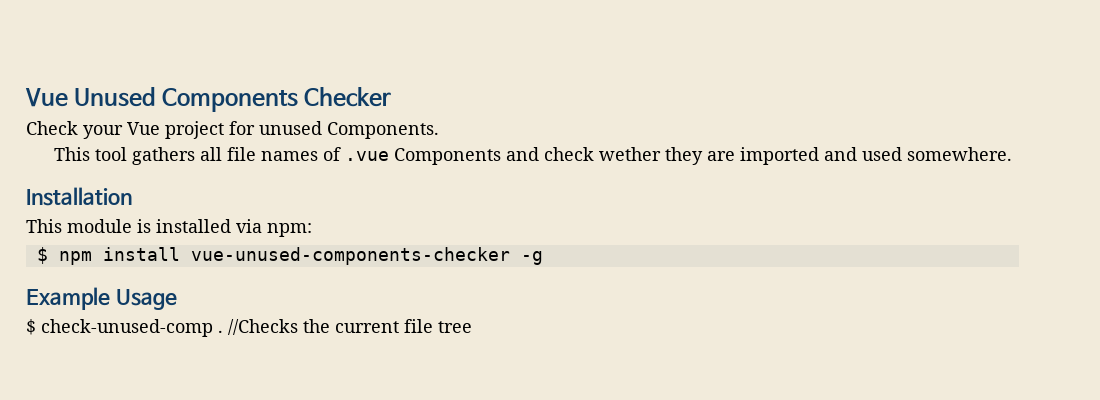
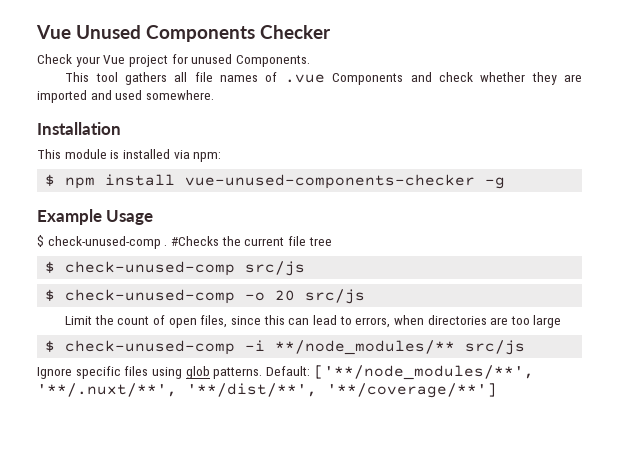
- This tool gathers all file names of .vue Components and check wether they are imported and used somewhere.
+ This tool gathers all file names of .vue Components and check whether they are imported and used somewhere.
- //Checks the current file tree
+ #Checks the current file tree
+ $ check-unused-comp src/js
+ $ check-unused-comp -o 20 src/js
+ Limit the count of open files, since this can lead to errors, when directories are too large
+ $ check-unused-comp -i **/node_modules/** src/js
+ Ignore specific files using glob patterns. Default: ['**/node_modules/**', '**/.nuxt/**', '**/dist/**', '**/coverage/**']

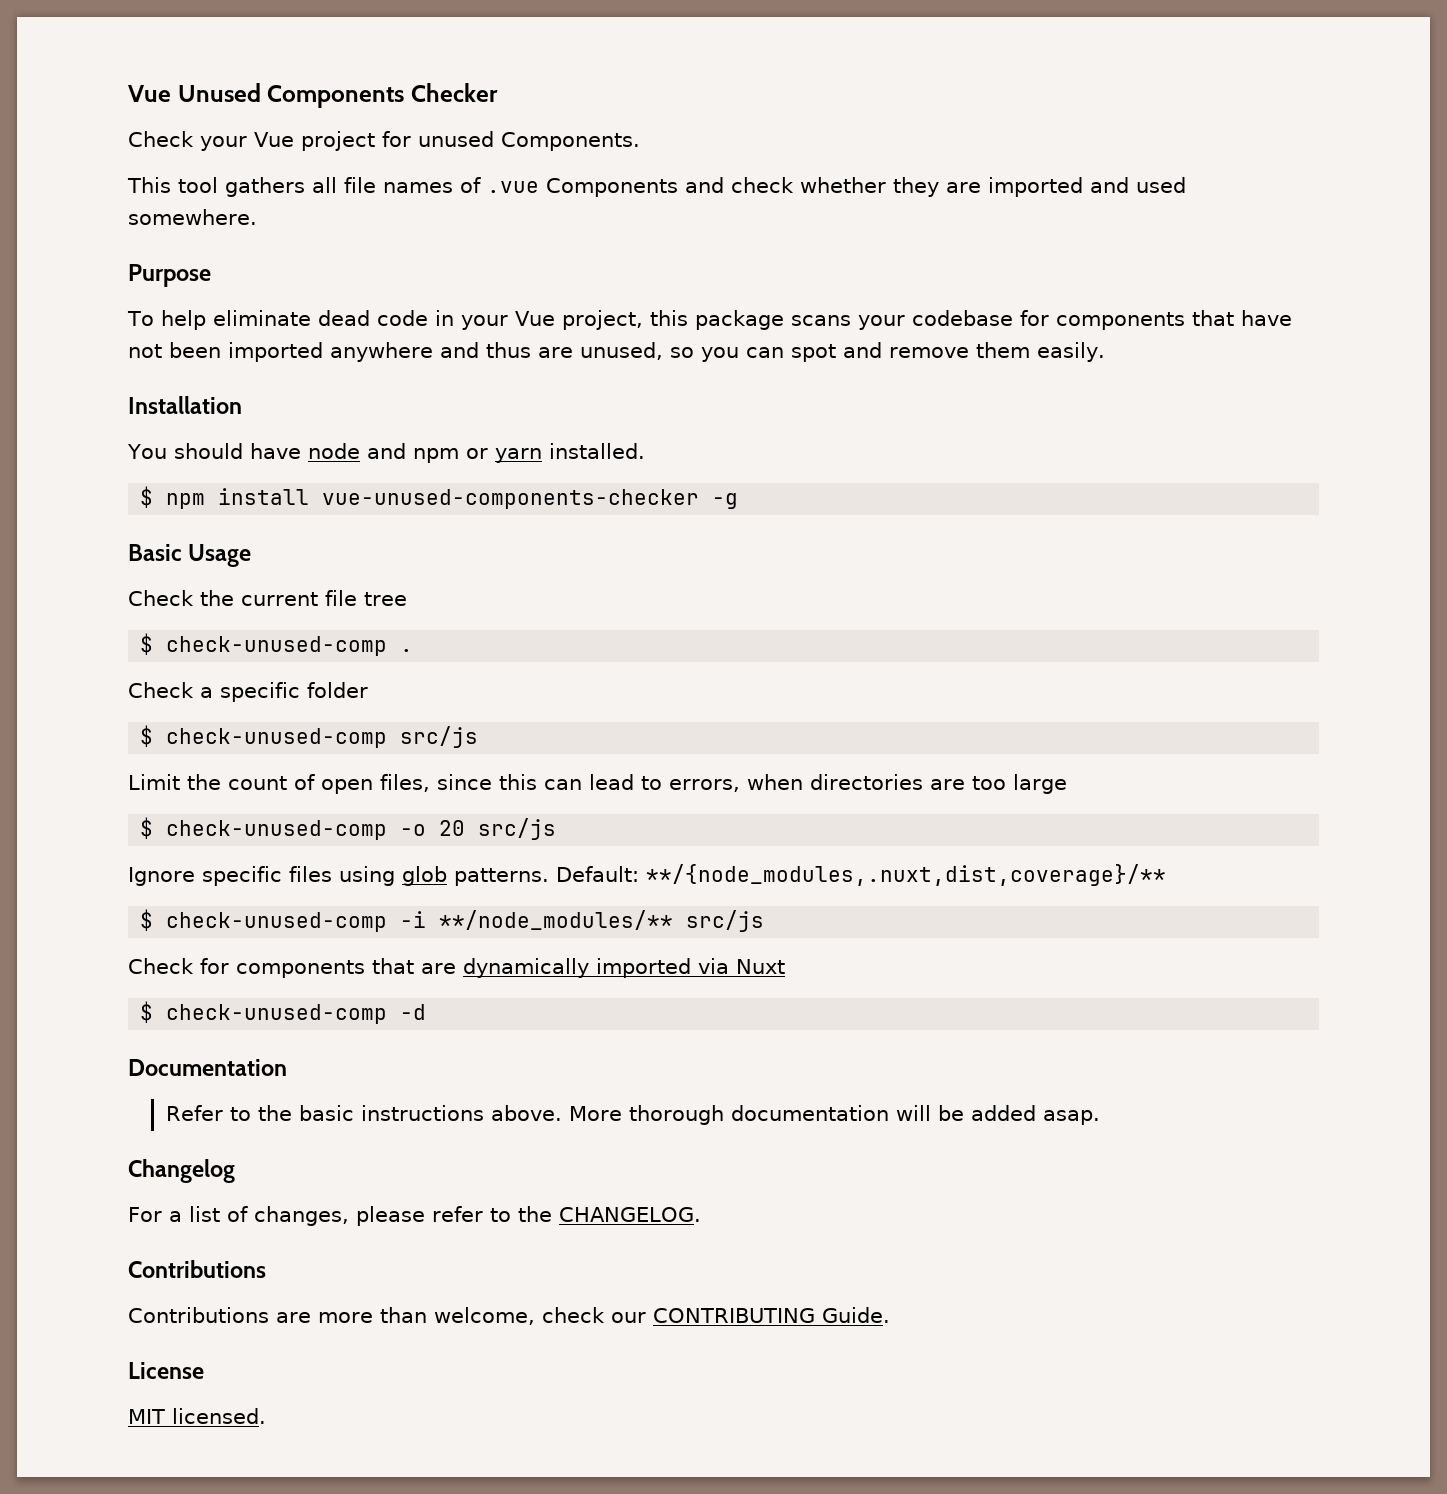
+ Purpose
+ To help eliminate dead code in your Vue project, this package scans your codebase for components that have not been imported anywhere and thus are unused, so you can spot and remove them easily.
  Installation
- This module is installed via npm:
+ You should have node and npm or yarn installed.
- Example Usage
+ Basic Usage
- $ check-unused-comp . #Checks the current file tree
+ Check the current file tree
+ $ check-unused-comp .
+ Check a specific folder
  $ check-unused-comp src/js
- $ check-unused-comp -o 20 src/js
- $ check-unused-comp -i **/node_modules/** src/js
+ $ check-unused-comp -o 20 src/js
- Default: ['**/node_modules/**', '**/.nuxt/**', '**/dist/**', '**/coverage/**']
+ Default: **/{node_modules,.nuxt,dist,coverage}/**
+ $ check-unused-comp -i **/node_modules/** src/js
+ Check for components that are dynamically imported via Nuxt
+ $ check-unused-comp -d
+ Documentation
+ Refer to the basic instructions above. More thorough documentation will be added asap.
+ Changelog
+ For a list of changes, please refer to the CHANGELOG.
+ Contributions
+ Contributions are more than welcome, check our CONTRIBUTING Guide.
+ License
+ MIT licensed.

